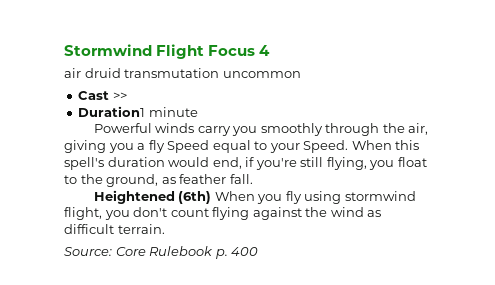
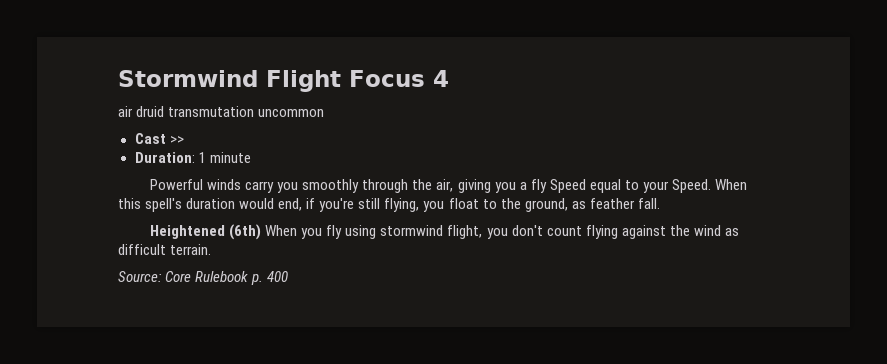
- Duration1 minute
+ Duration: 1 minute

